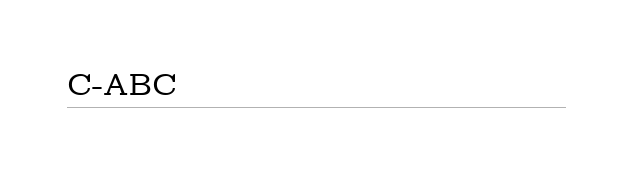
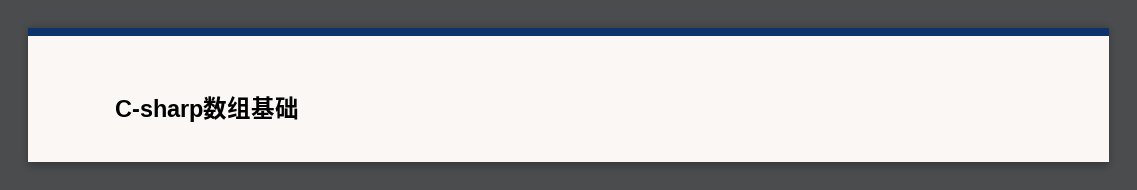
- C-ABC
+ C-sharp数组基础

